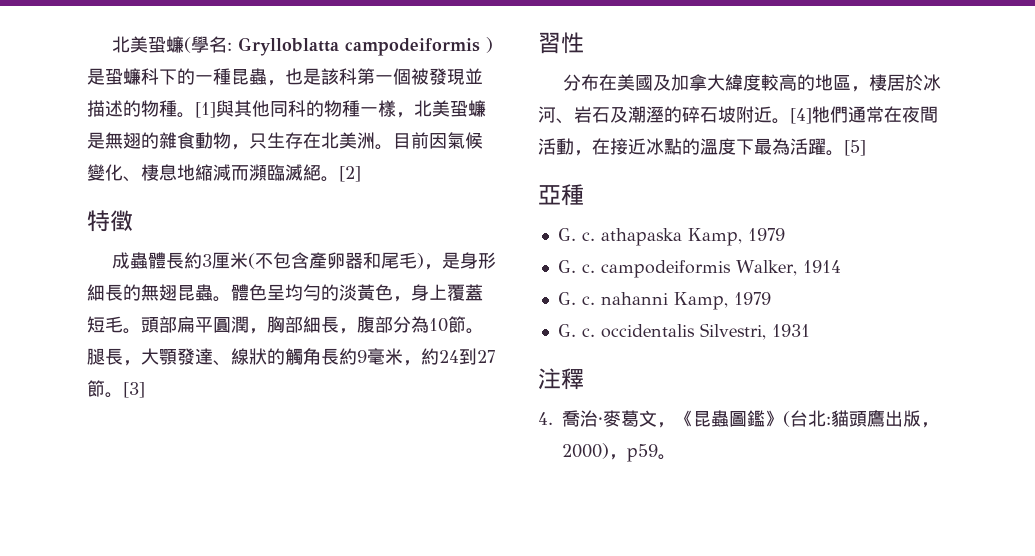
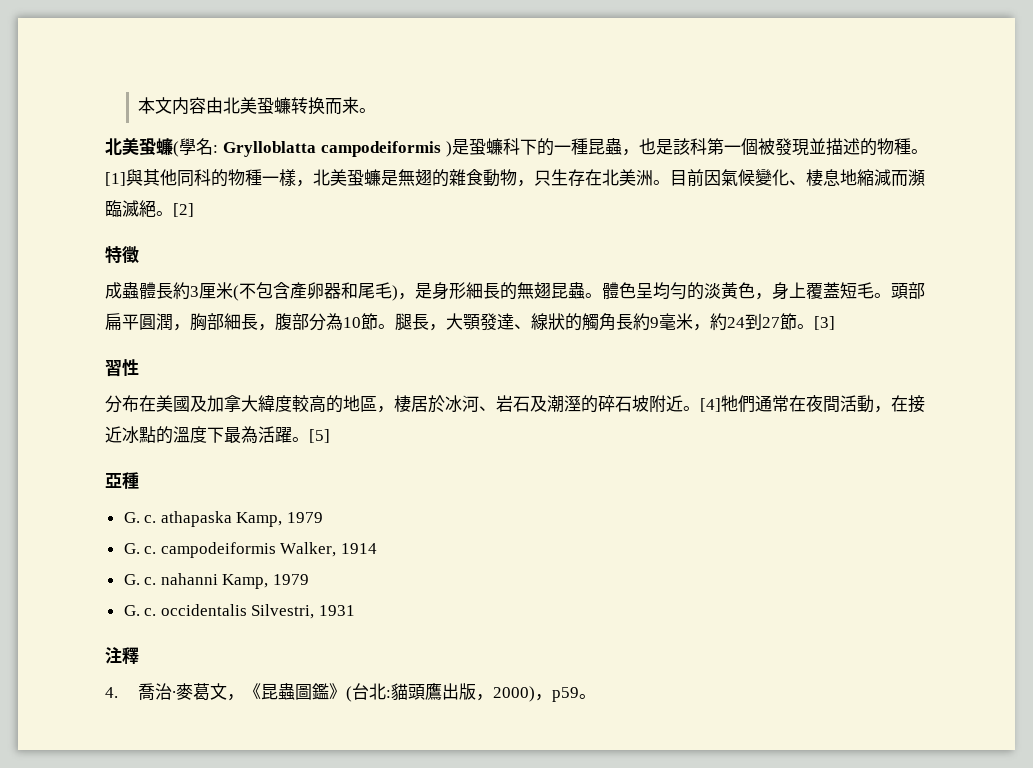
+ 本文内容由北美蛩蠊转换而来。

